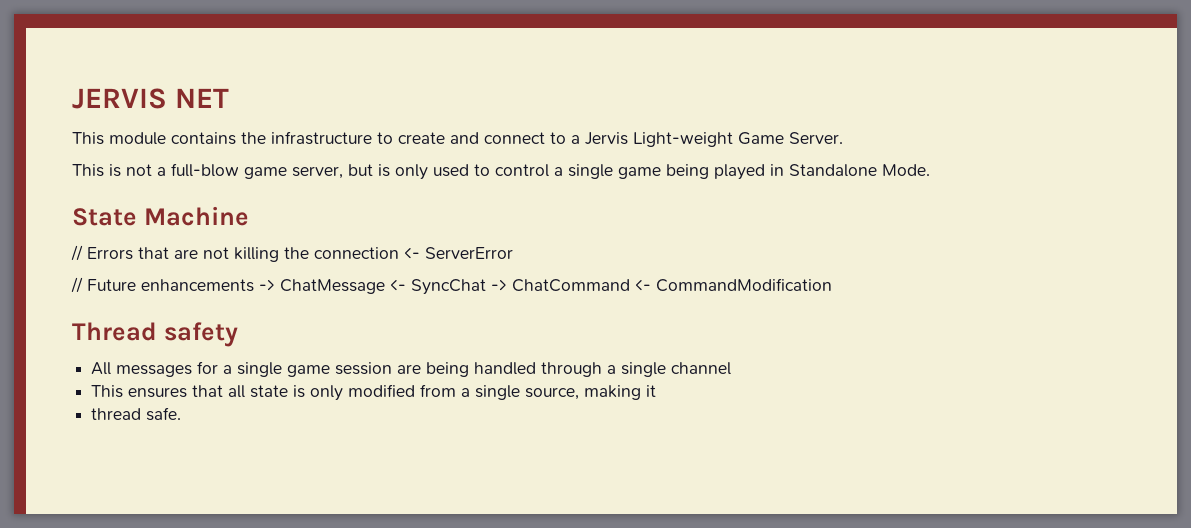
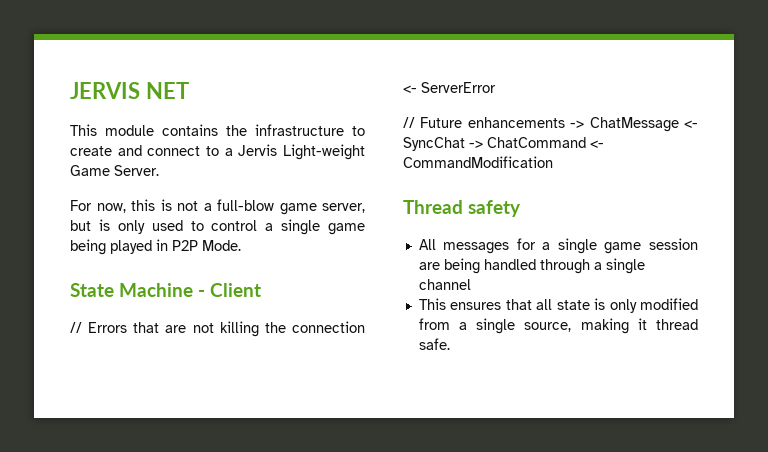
- This is not a full-blow game server, but is only used to control a single game being played in Standalone Mode.
+ For now, this is not a full-blow game server, but is only used to control a single game being played in P2P Mode.
- State Machine
+ State Machine - Client
- This ensures that all state is only modified from a single source, making it
- thread safe.
+ This ensures that all state is only modified from a single source, making it thread safe.

